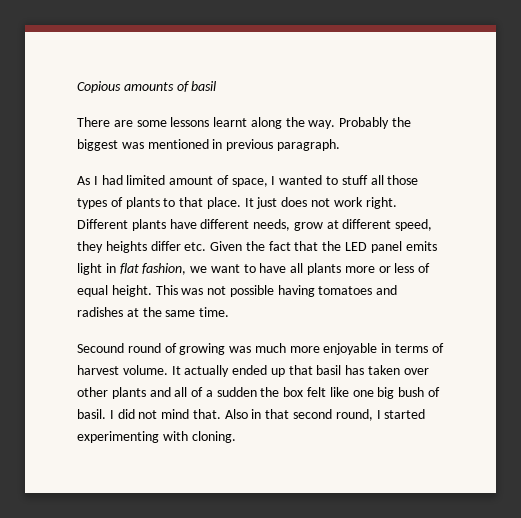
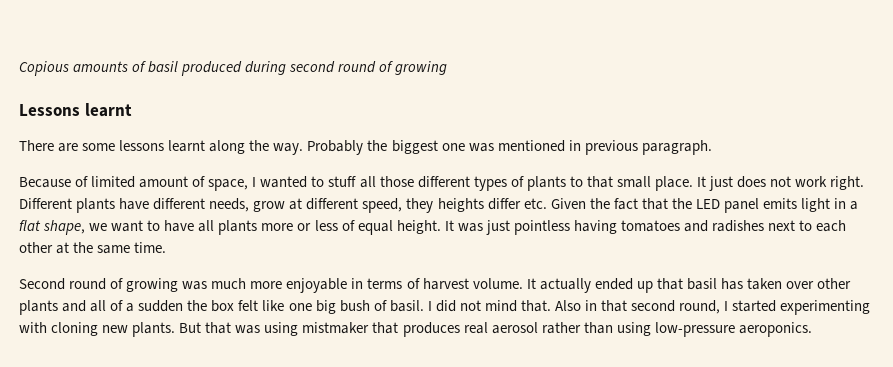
- Copious amounts of basil
+ Copious amounts of basil produced during second round of growing
+ Lessons learnt
- Probably the biggest was mentioned in previous paragraph.
+ Probably the biggest one was mentioned in previous paragraph.
- As I had limited amount of space, I wanted to stuff all those types of plants to that place.
+ Because of limited amount of space, I wanted to stuff all those different types of plants to that small place.
- Different plants have different needs, grow at different speed, they heights differ etc. Given the fact that the LED panel emits light in flat fashion, we want to have all plants more or less of equal height.
+ Different plants have different needs, grow at different speed, they heights differ etc. Given the fact that the LED panel emits light in a flat shape, we want to have all plants more or less of equal height.
- This was not possible having tomatoes and radishes at the same time.
+ It was just pointless having tomatoes and radishes next to each other at the same time.
- Secound round of growing was much more enjoyable in terms of harvest volume.
+ Second round of growing was much more enjoyable in terms of harvest volume.
- Also in that second round, I started experimenting with cloning.
+ Also in that second round, I started experimenting with cloning new plants. But that was using mistmaker that produces real aerosol rather than using low-pressure aeroponics.

